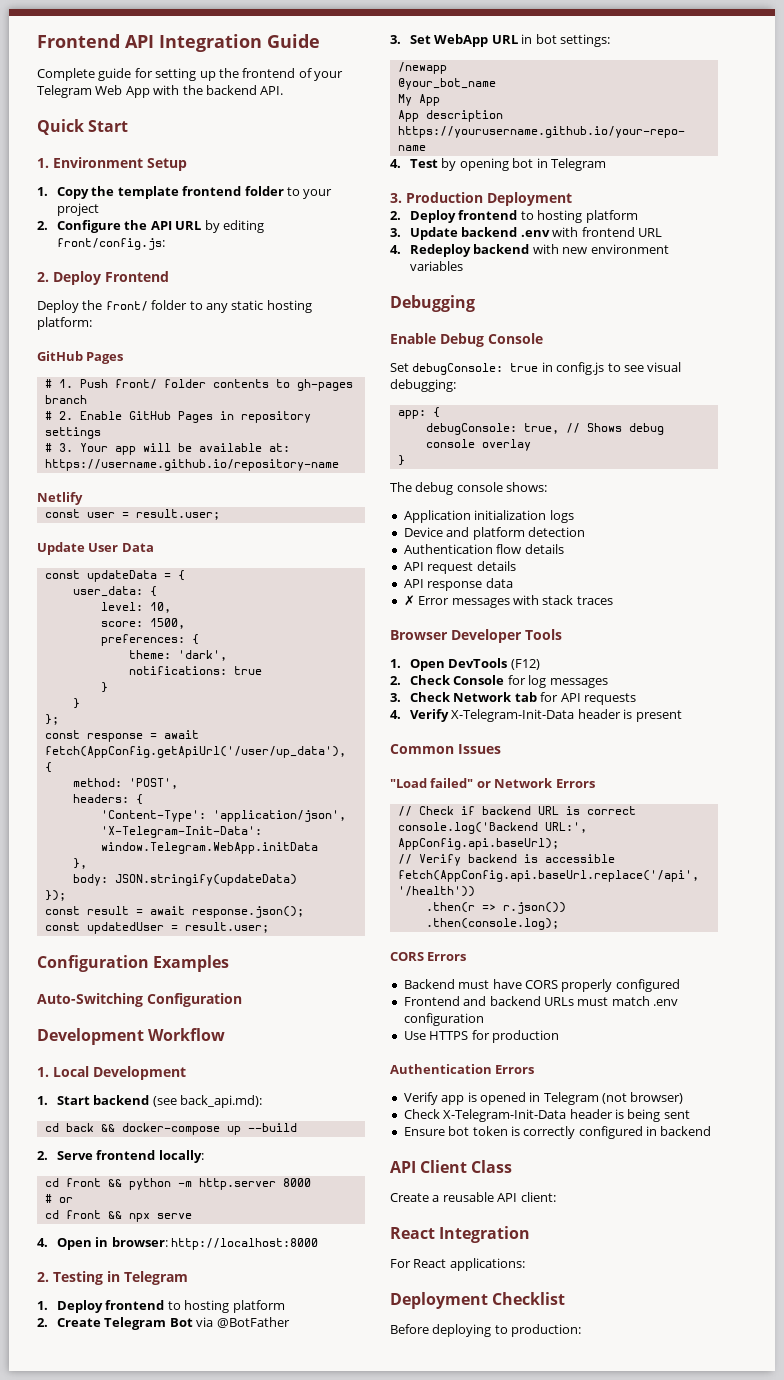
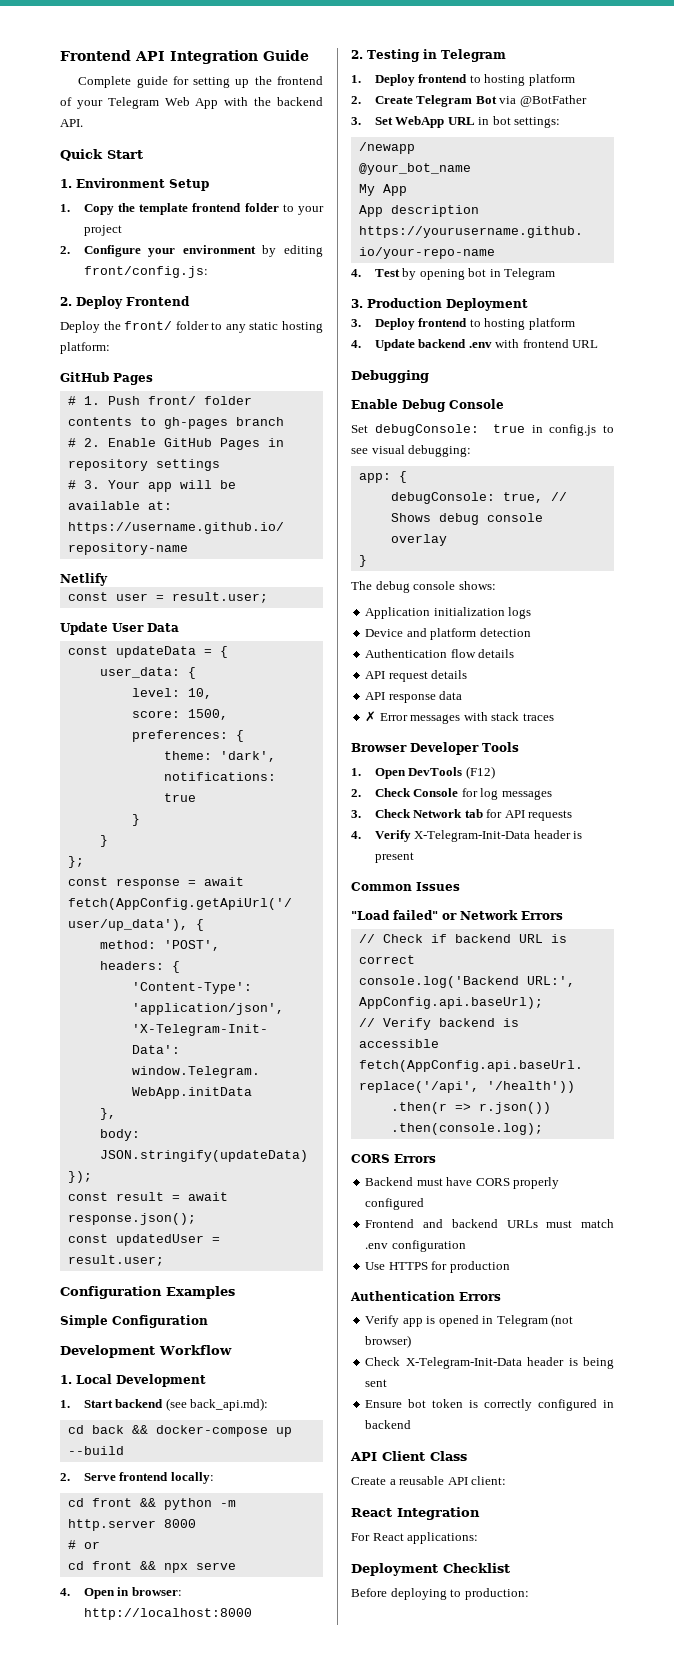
- 2. Configure the API URL by editing front/config.js:
+ 2. Configure your environment by editing front/config.js:
- Auto-Switching Configuration
+ Simple Configuration
- 2. Deploy frontend to hosting platform
- 3. Update backend .env with frontend URL
+ 3. Deploy frontend to hosting platform
+ 4. Update backend .env with frontend URL
- 4. Redeploy backend with new environment variables

